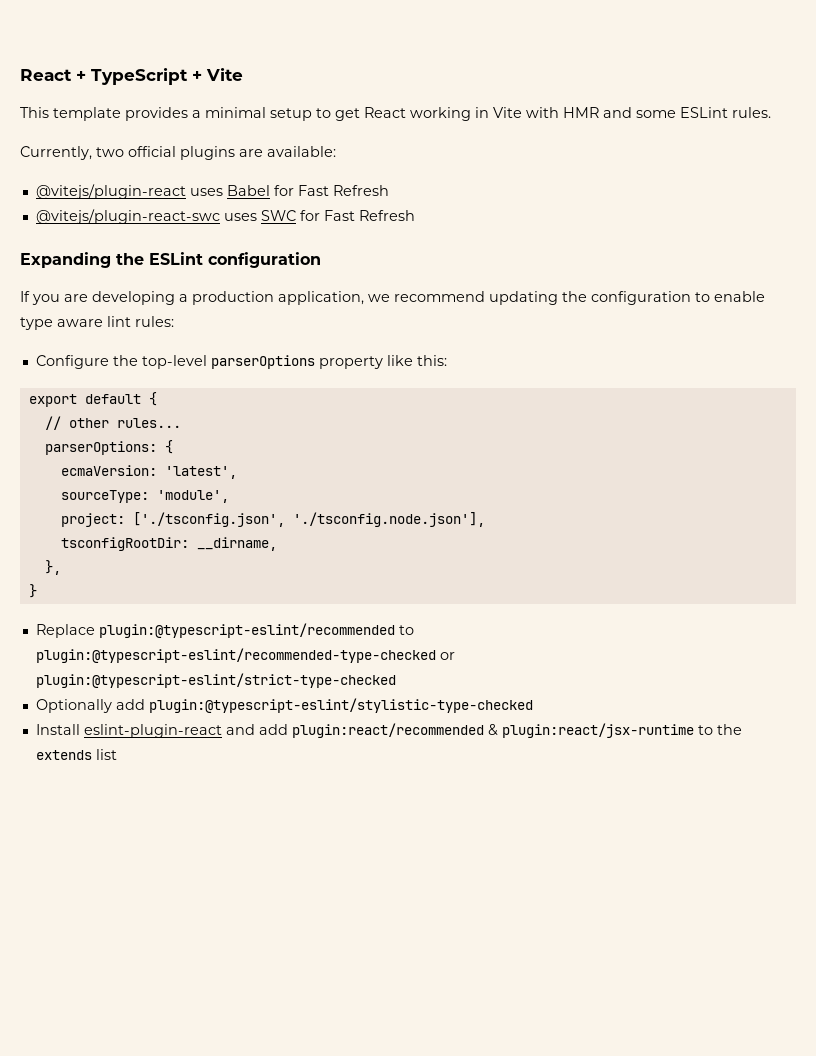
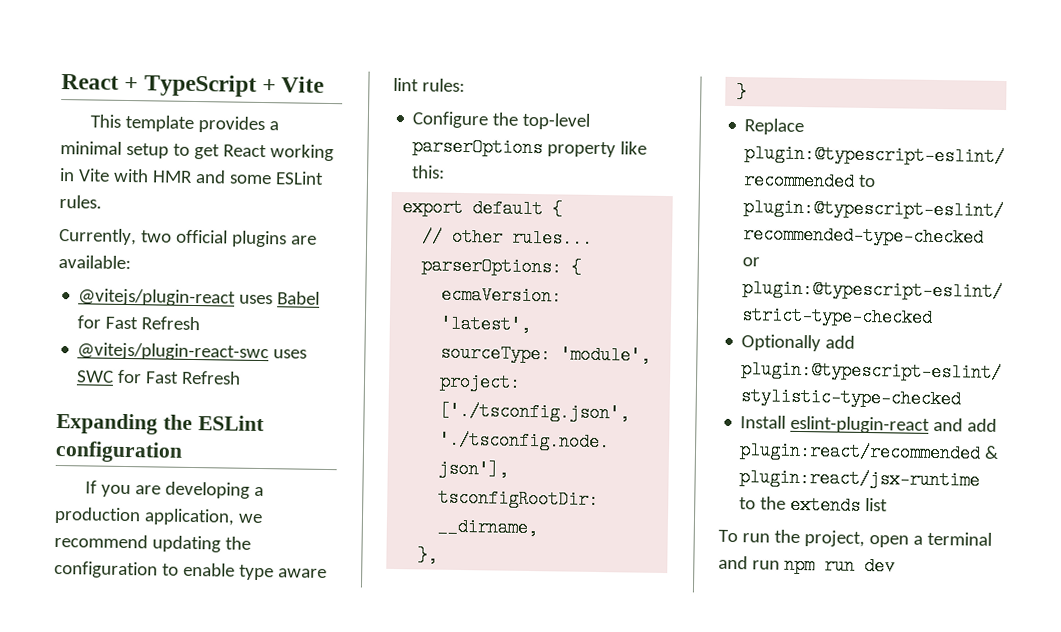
+ To run the project, open a terminal and run npm run dev

